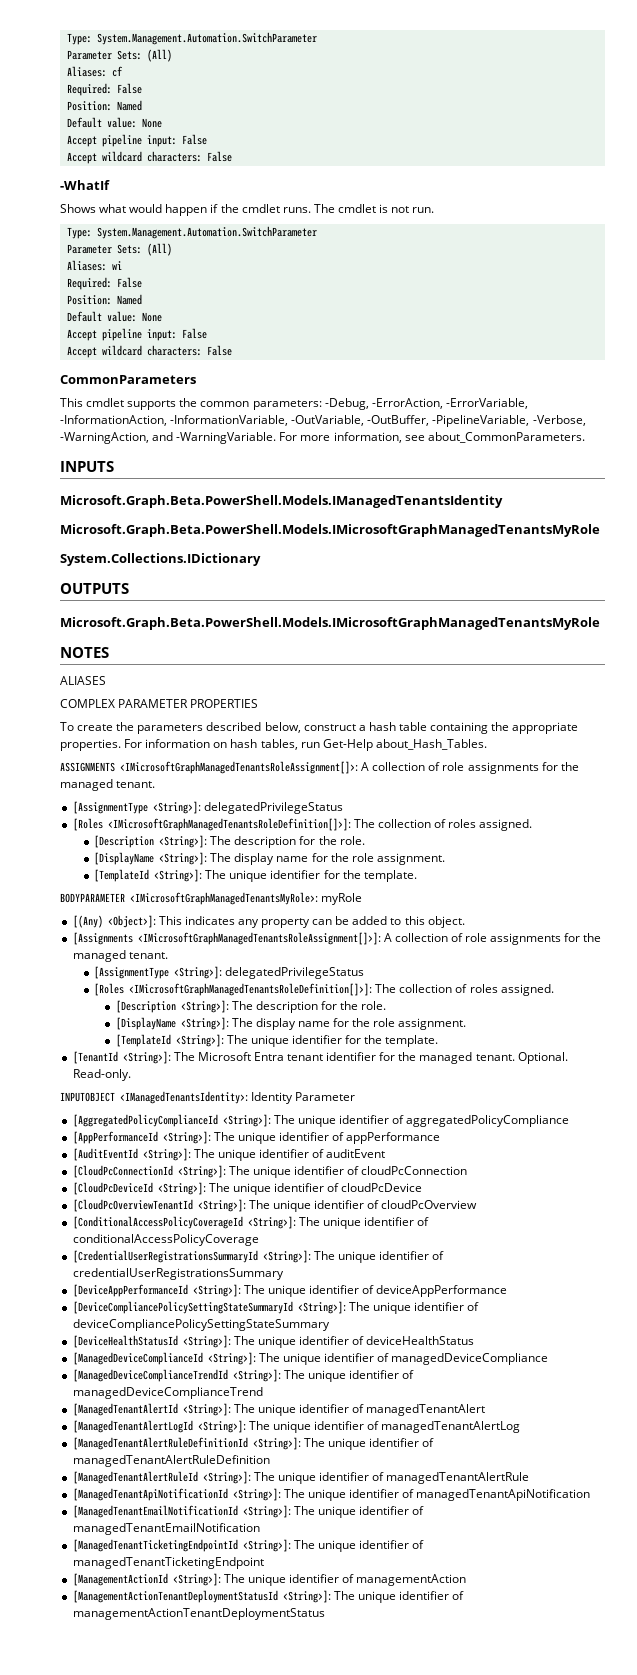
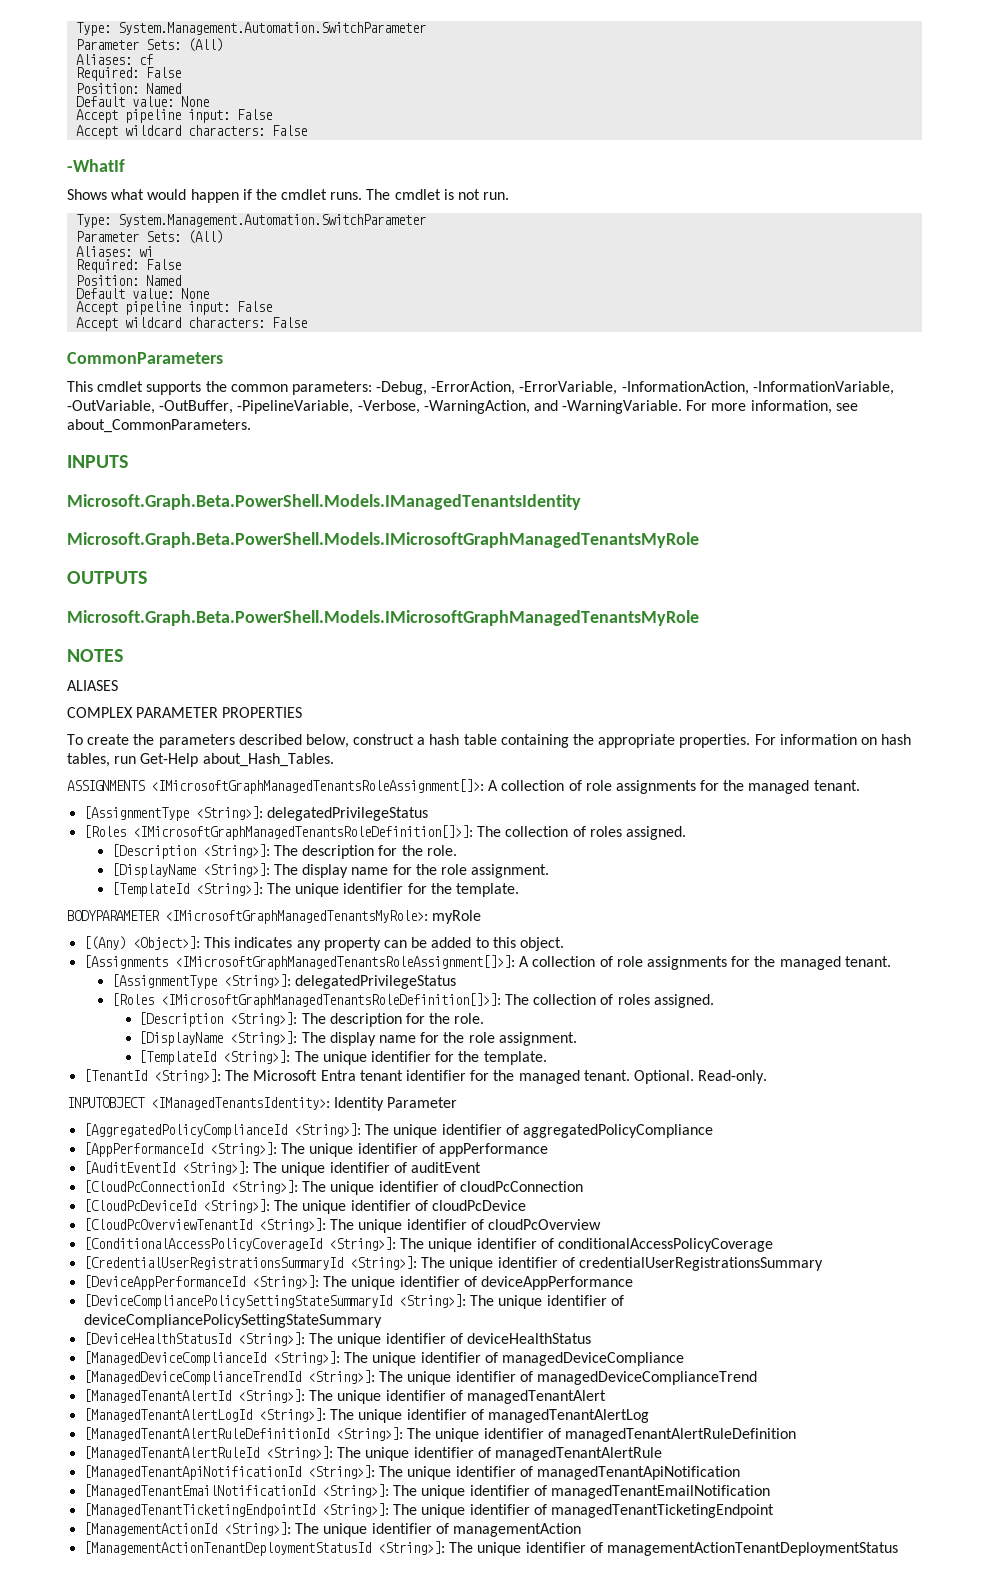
- System.Collections.IDictionary

